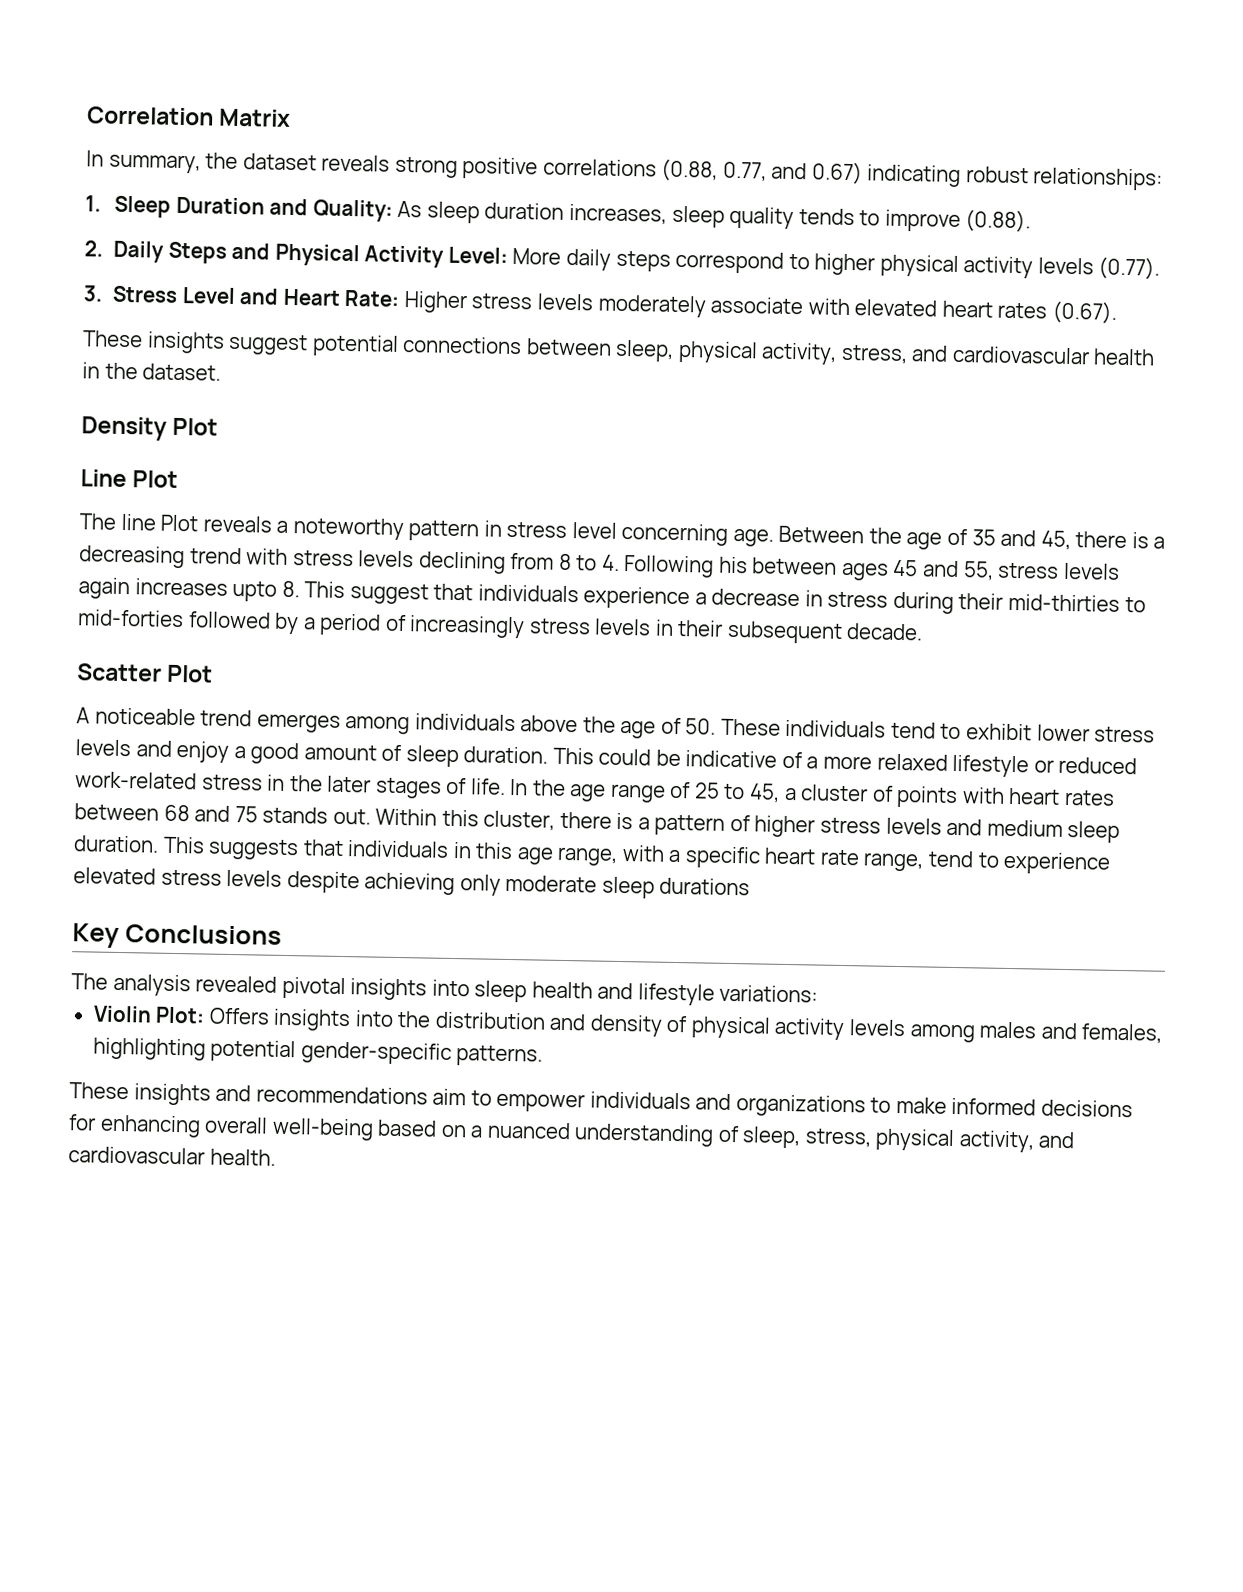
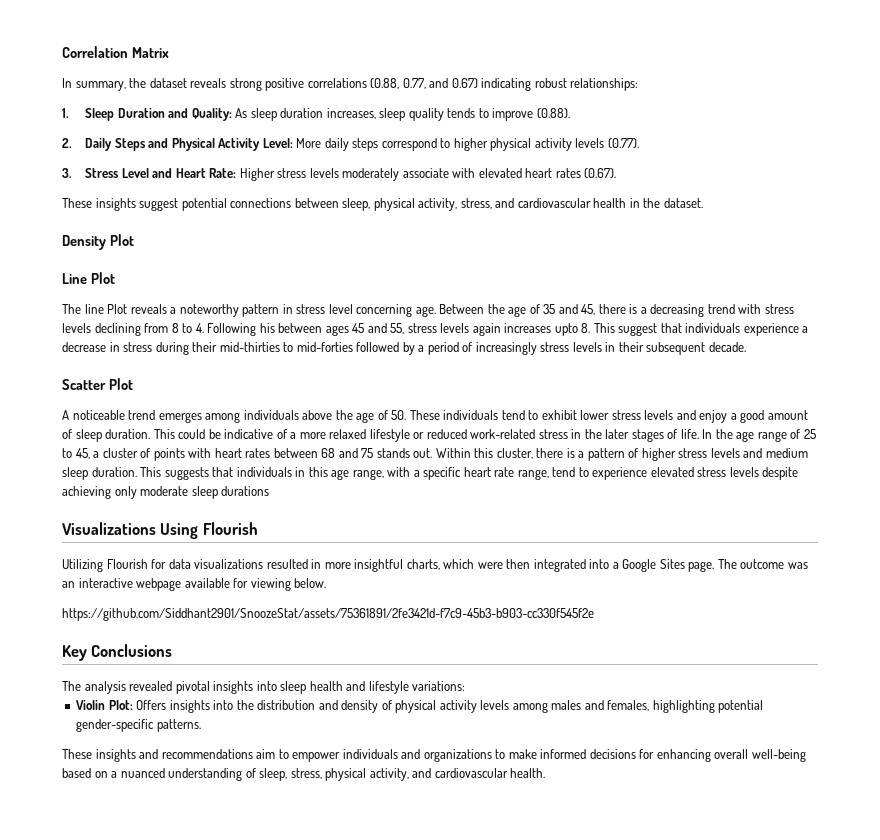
+ Visualizations Using Flourish
+ Utilizing Flourish for data visualizations resulted in more insightful charts, which were then integrated into a Google Sites page. The outcome was an interactive webpage available for viewing below.
+ https://github.com/Siddhant2901/SnoozeStat/assets/75361891/2fe3421d-f7c9-45b3-b903-cc330f545f2e

